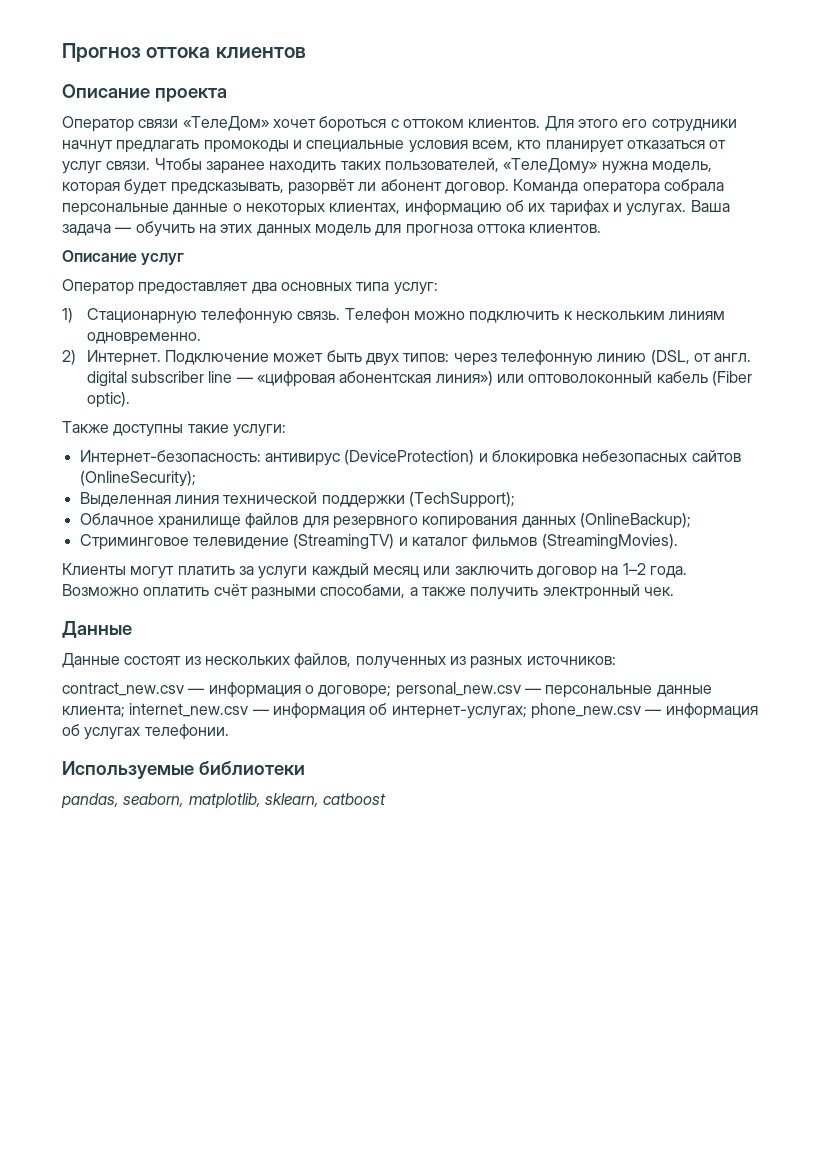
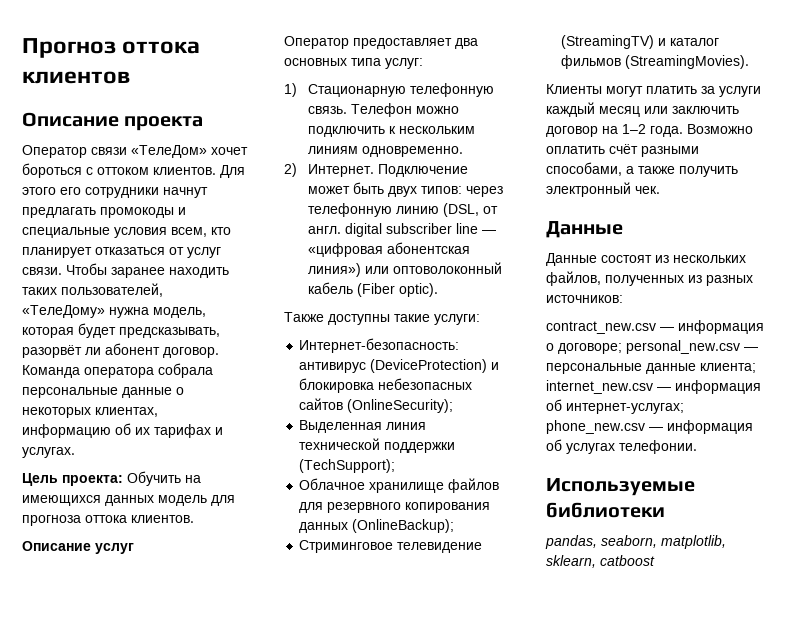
- Команда оператора собрала персональные данные о некоторых клиентах, информацию об их тарифах и услугах. Ваша задача — обучить на этих данных модель для прогноза оттока клиентов.
+ Команда оператора собрала персональные данные о некоторых клиентах, информацию об их тарифах и услугах.
+ Цель проекта: Обучить на имеющихся данных модель для прогноза оттока клиентов.

